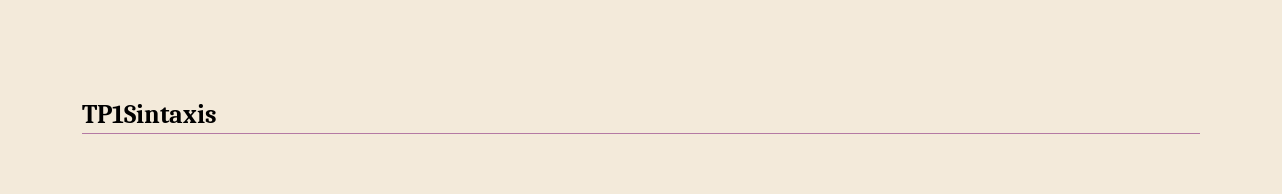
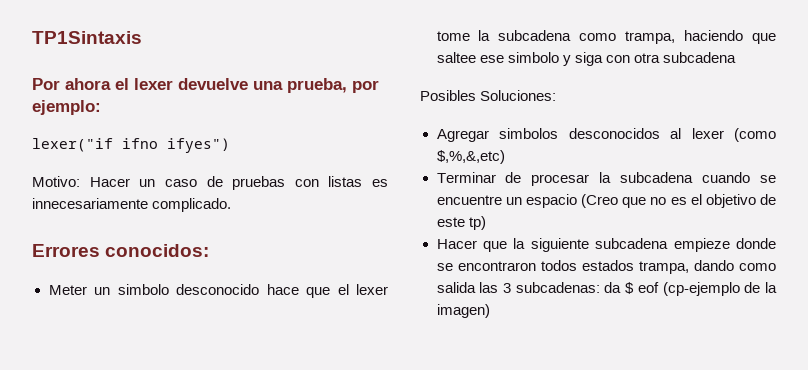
+ Por ahora el lexer devuelve una prueba, por ejemplo:
+ lexer("if ifno ifyes")
+ Motivo: Hacer un caso de pruebas con listas es innecesariamente complicado.
+ Errores conocidos:
+ Meter un simbolo desconocido hace que el lexer tome la subcadena como trampa, haciendo que saltee ese simbolo y siga con otra subcadena
+ Posibles Soluciones:
+ Agregar simbolos desconocidos al lexer (como $,%,&,etc)
+ Terminar de procesar la subcadena cuando se encuentre un espacio (Creo que no es el objetivo de este tp)
+ Hacer que la siguiente subcadena empieze donde se encontraron todos estados trampa, dando como salida las 3 subcadenas: da $ eof (cp-ejemplo de la imagen)

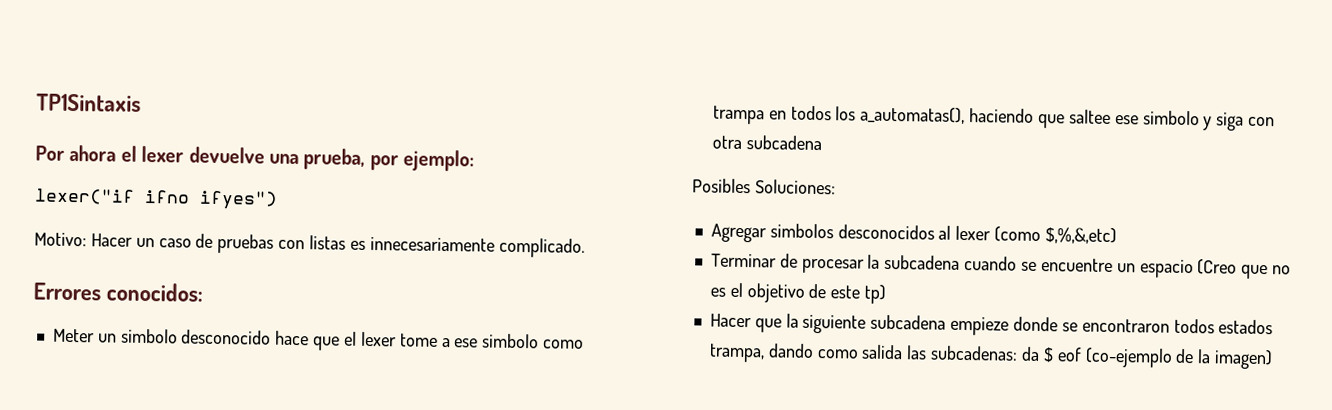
- Meter un simbolo desconocido hace que el lexer tome la subcadena como trampa, haciendo que saltee ese simbolo y siga con otra subcadena
+ Meter un simbolo desconocido hace que el lexer tome a ese simbolo como trampa en todos los a_automatas(), haciendo que saltee ese simbolo y siga con otra subcadena
- Hacer que la siguiente subcadena empieze donde se encontraron todos estados trampa, dando como salida las 3 subcadenas: da $ eof (cp-ejemplo de la imagen)
+ Hacer que la siguiente subcadena empieze donde se encontraron todos estados trampa, dando como salida las subcadenas: da $ eof (co-ejemplo de la imagen)

